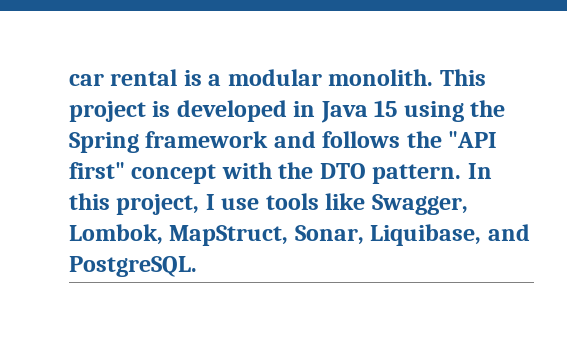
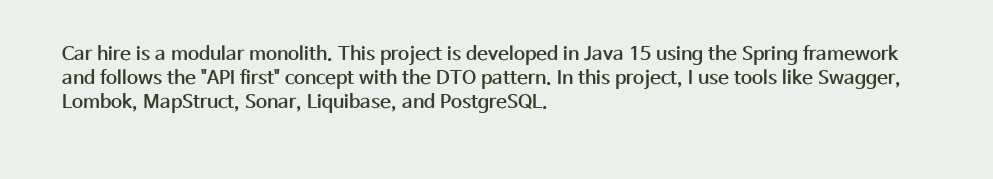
- car rental is a modular monolith.
+ Car hire is a modular monolith.

